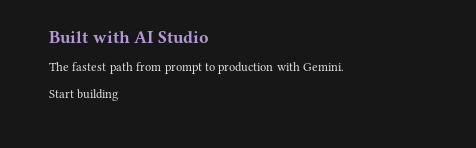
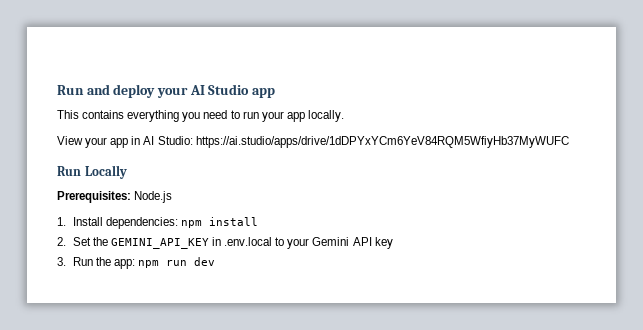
- Built with AI Studio
- The fastest path from prompt to production with Gemini.
- Start building
+ Run and deploy your AI Studio app
+ This contains everything you need to run your app locally.
+ View your app in AI Studio: https://ai.studio/apps/drive/1dDPYxYCm6YeV84RQM5WfiyHb37MyWUFC
+ Run Locally
+ Prerequisites: Node.js
+ 1. Install dependencies: npm install
+ 2. Set the GEMINI_API_KEY in .env.local to your Gemini API key
+ 3. Run the app: npm run dev

